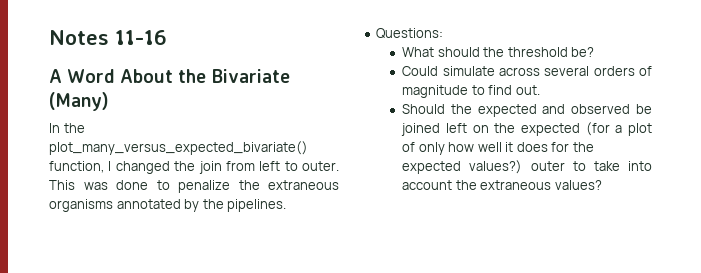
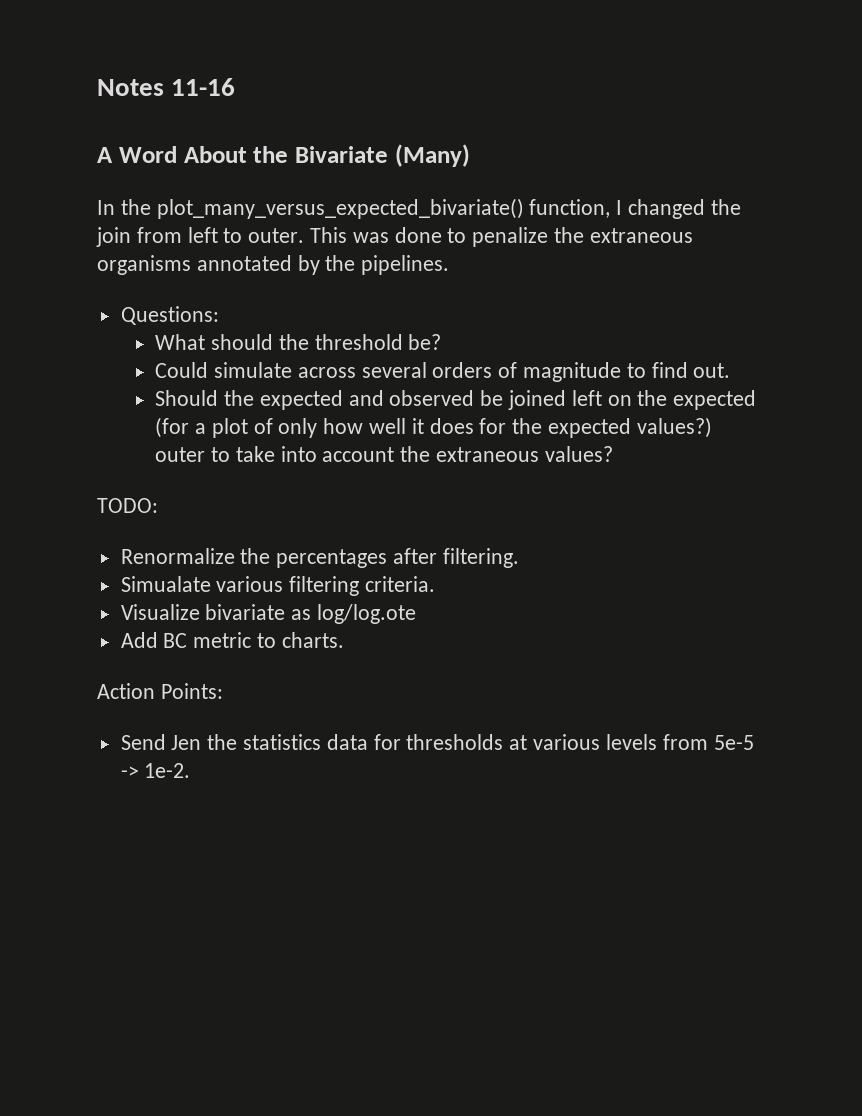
+ TODO:
+ Renormalize the percentages after filtering.
+ Simualate various filtering criteria.
+ Visualize bivariate as log/log.ote
+ Add BC metric to charts.
+ Action Points:
+ Send Jen the statistics data for thresholds at various levels from 5e-5 -> 1e-2.

